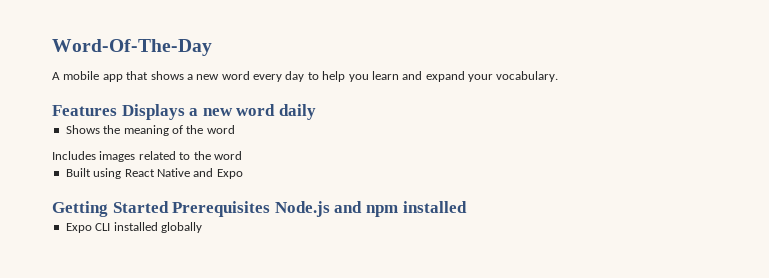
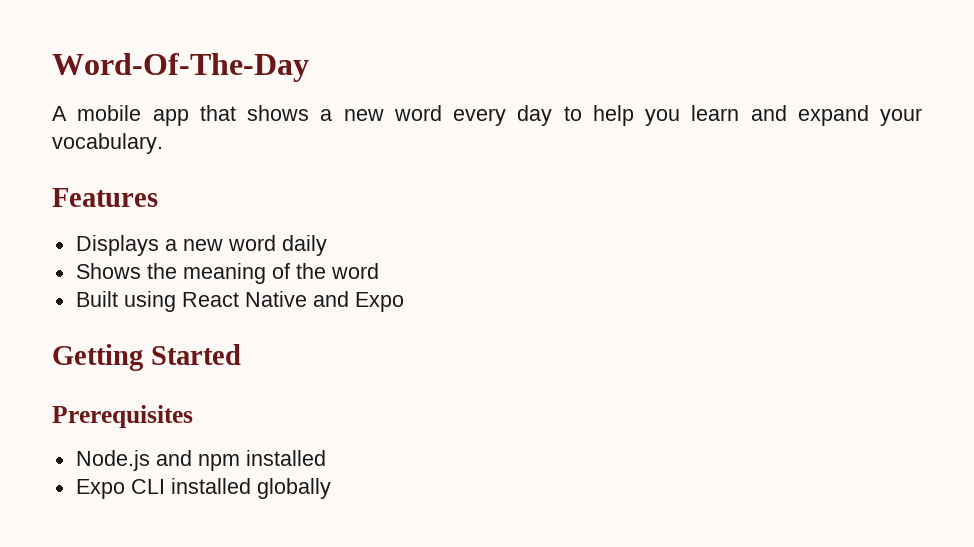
- Features Displays a new word daily
+ Features
+ Displays a new word daily
- Includes images related to the word
- Getting Started Prerequisites Node.js and npm installed
+ Getting Started
+ Prerequisites
+ Node.js and npm installed

